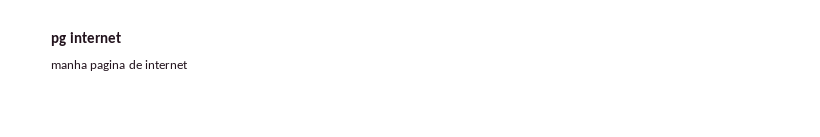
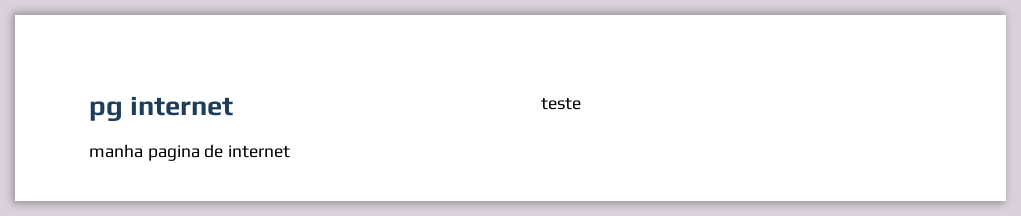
+ teste

